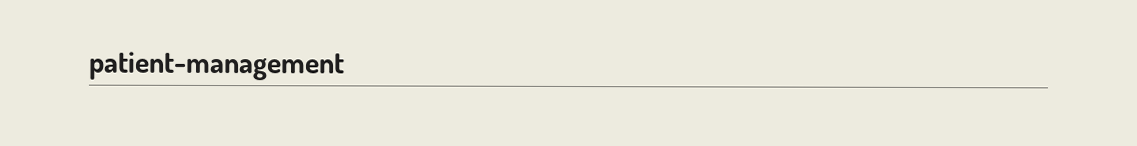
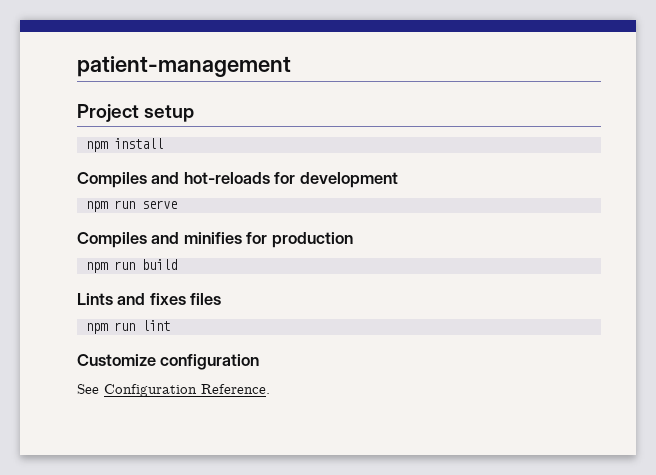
+ Project setup
+ npm install
+ Compiles and hot-reloads for development
+ npm run serve
+ Compiles and minifies for production
+ npm run build
+ Lints and fixes files
+ npm run lint
+ Customize configuration
+ See Configuration Reference.

